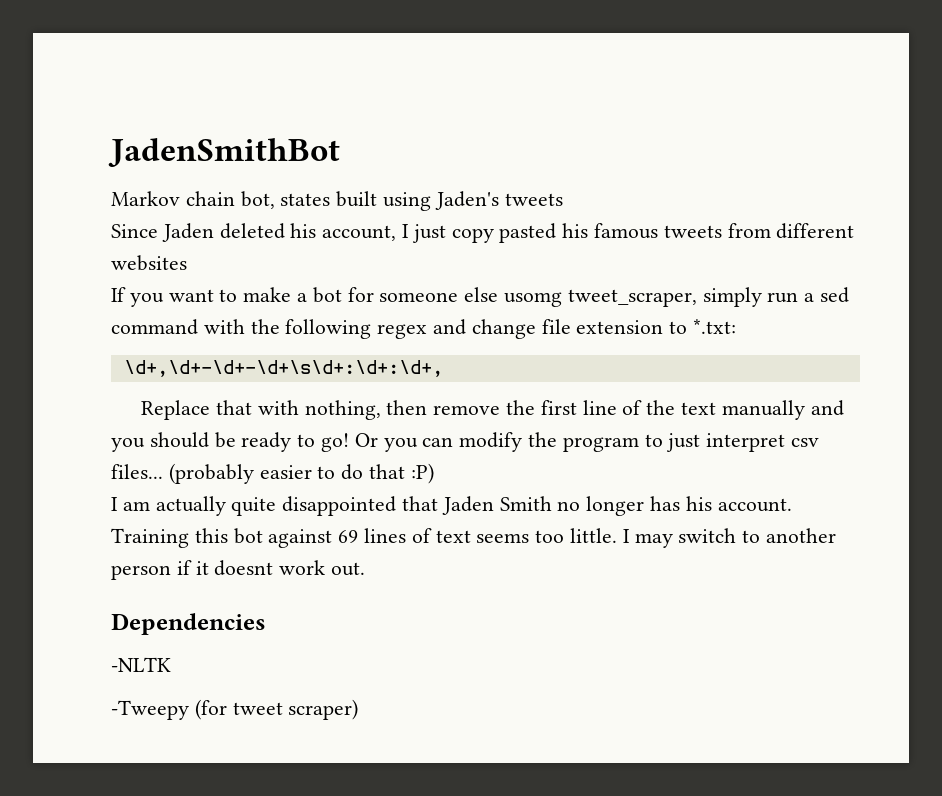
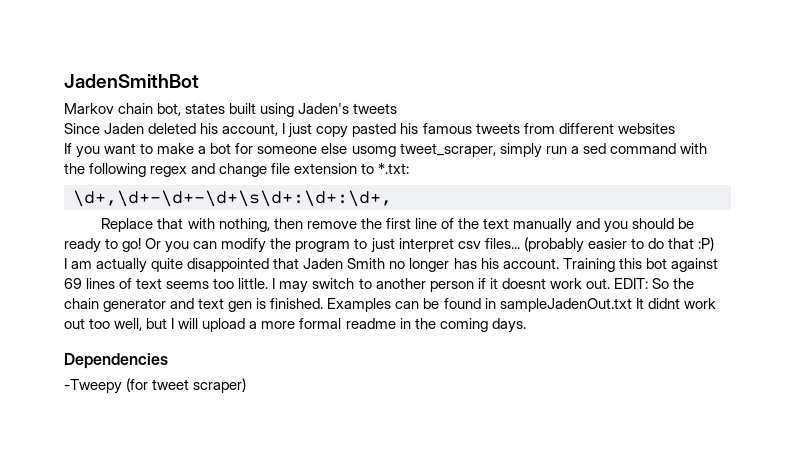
+ EDIT: So the chain generator and text gen is finished. Examples can be found in sampleJadenOut.txt It didnt work out too well, but I will upload a more formal readme in the coming days.
- -NLTK

